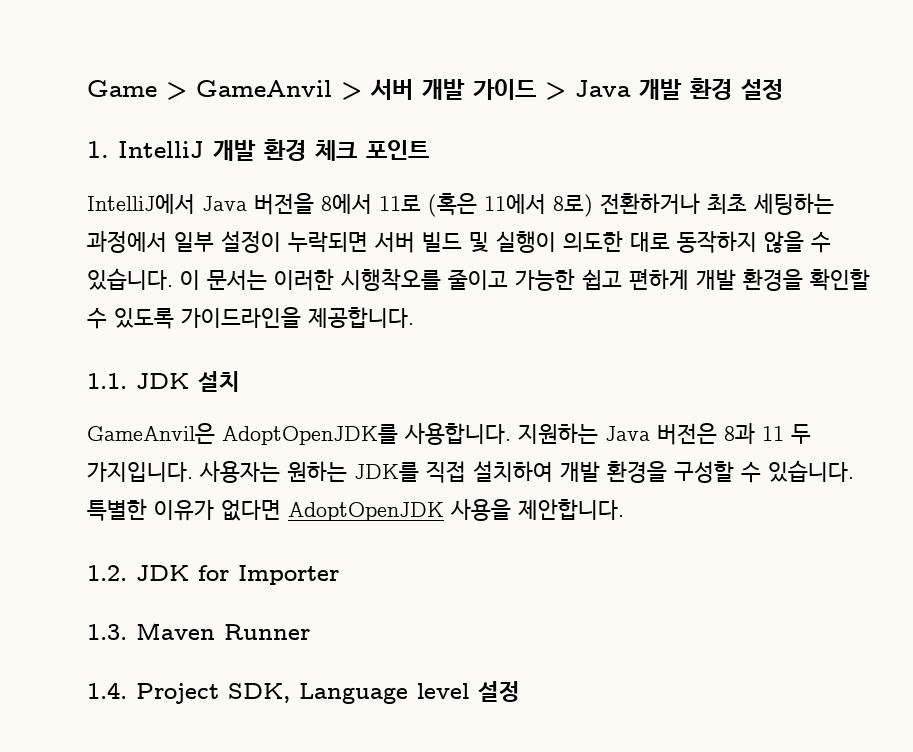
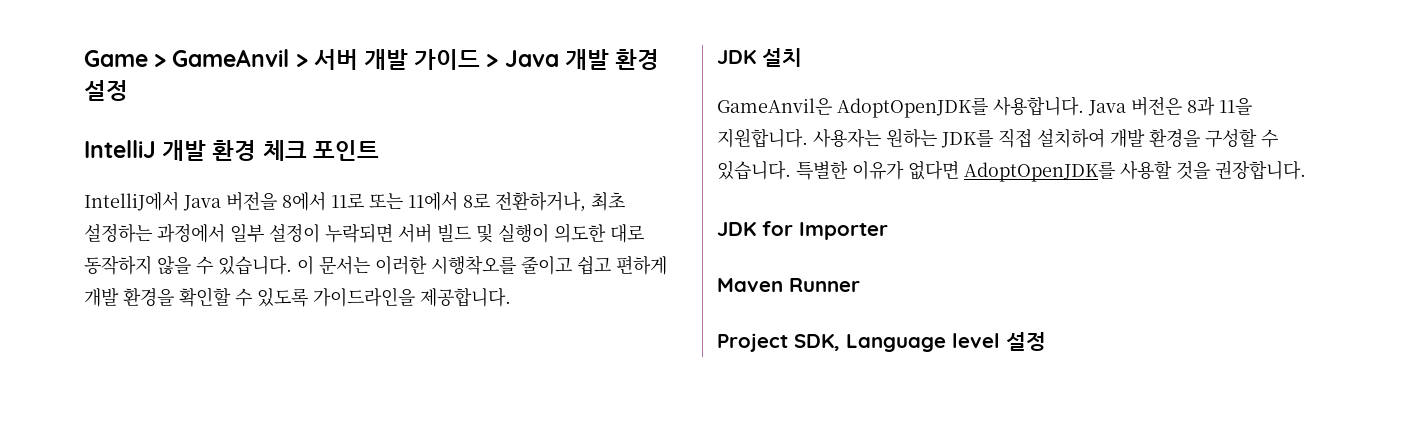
- 1. IntelliJ 개발 환경 체크 포인트
+ IntelliJ 개발 환경 체크 포인트
- IntelliJ에서 Java 버전을 8에서 11로 (혹은 11에서 8로) 전환하거나 최초 세팅하는 과정에서 일부 설정이 누락되면 서버 빌드 및 실행이 의도한 대로 동작하지 않을 수 있습니다.
+ IntelliJ에서 Java 버전을 8에서 11로 또는 11에서 8로 전환하거나, 최초 설정하는 과정에서 일부 설정이 누락되면 서버 빌드 및 실행이 의도한 대로 동작하지 않을 수 있습니다.
- 이 문서는 이러한 시행착오를 줄이고 가능한 쉽고 편하게 개발 환경을 확인할 수 있도록 가이드라인을 제공합니다.
+ 이 문서는 이러한 시행착오를 줄이고 쉽고 편하게 개발 환경을 확인할 수 있도록 가이드라인을 제공합니다.
- 1.1. JDK 설치
+ JDK 설치
- 지원하는 Java 버전은 8과 11 두 가지입니다.
+ Java 버전은 8과 11을 지원합니다.
- 특별한 이유가 없다면 AdoptOpenJDK 사용을 제안합니다.
- 1.2. JDK for Importer
+ 특별한 이유가 없다면 AdoptOpenJDK를 사용할 것을 권장합니다.
+ JDK for Importer
- 1.3. Maven Runner
+ Maven Runner
- 1.4. Project SDK, Language level 설정
+ Project SDK, Language level 설정

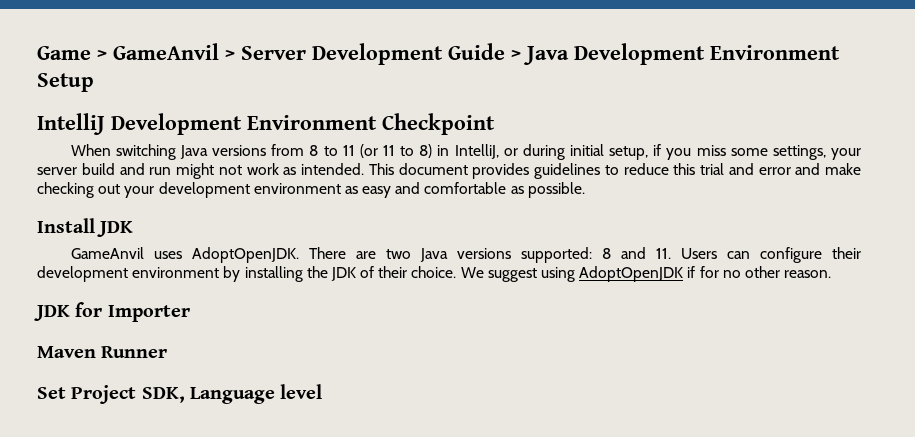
- Game > GameAnvil > 서버 개발 가이드 > Java 개발 환경 설정
- IntelliJ 개발 환경 체크 포인트
- IntelliJ에서 Java 버전을 8에서 11로 또는 11에서 8로 전환하거나, 최초 설정하는 과정에서 일부 설정이 누락되면 서버 빌드 및 실행이 의도한 대로 동작하지 않을 수 있습니다. 이 문서는 이러한 시행착오를 줄이고 쉽고 편하게 개발 환경을 확인할 수 있도록 가이드라인을 제공합니다.
- JDK 설치
- GameAnvil은 AdoptOpenJDK를 사용합니다. Java 버전은 8과 11을 지원합니다. 사용자는 원하는 JDK를 직접 설치하여 개발 환경을 구성할 수 있습니다. 특별한 이유가 없다면 AdoptOpenJDK를 사용할 것을 권장합니다.
+ Game > GameAnvil > Server Development Guide > Java Development Environment Setup
+ IntelliJ Development Environment Checkpoint
+ When switching Java versions from 8 to 11 (or 11 to 8) in IntelliJ, or during initial setup, if you miss some settings, your server build and run might not work as intended. This document provides guidelines to reduce this trial and error and make checking out your development environment as easy and comfortable as possible.
+ Install JDK
+ GameAnvil uses AdoptOpenJDK. There are two Java versions supported: 8 and 11. Users can configure their development environment by installing the JDK of their choice. We suggest using AdoptOpenJDK if for no other reason.
- Project SDK, Language level 설정
+ Set Project SDK, Language level

